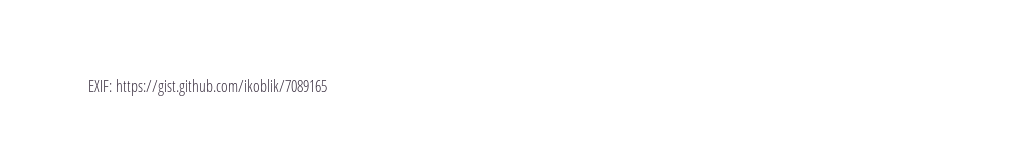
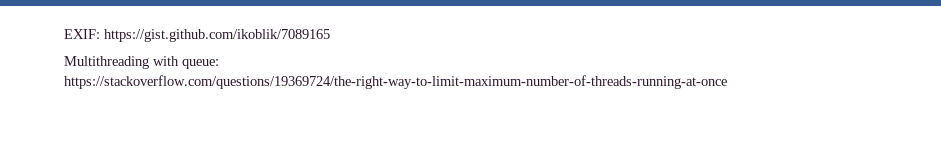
+ Multithreading with queue: https://stackoverflow.com/questions/19369724/the-right-way-to-limit-maximum-number-of-threads-running-at-once

